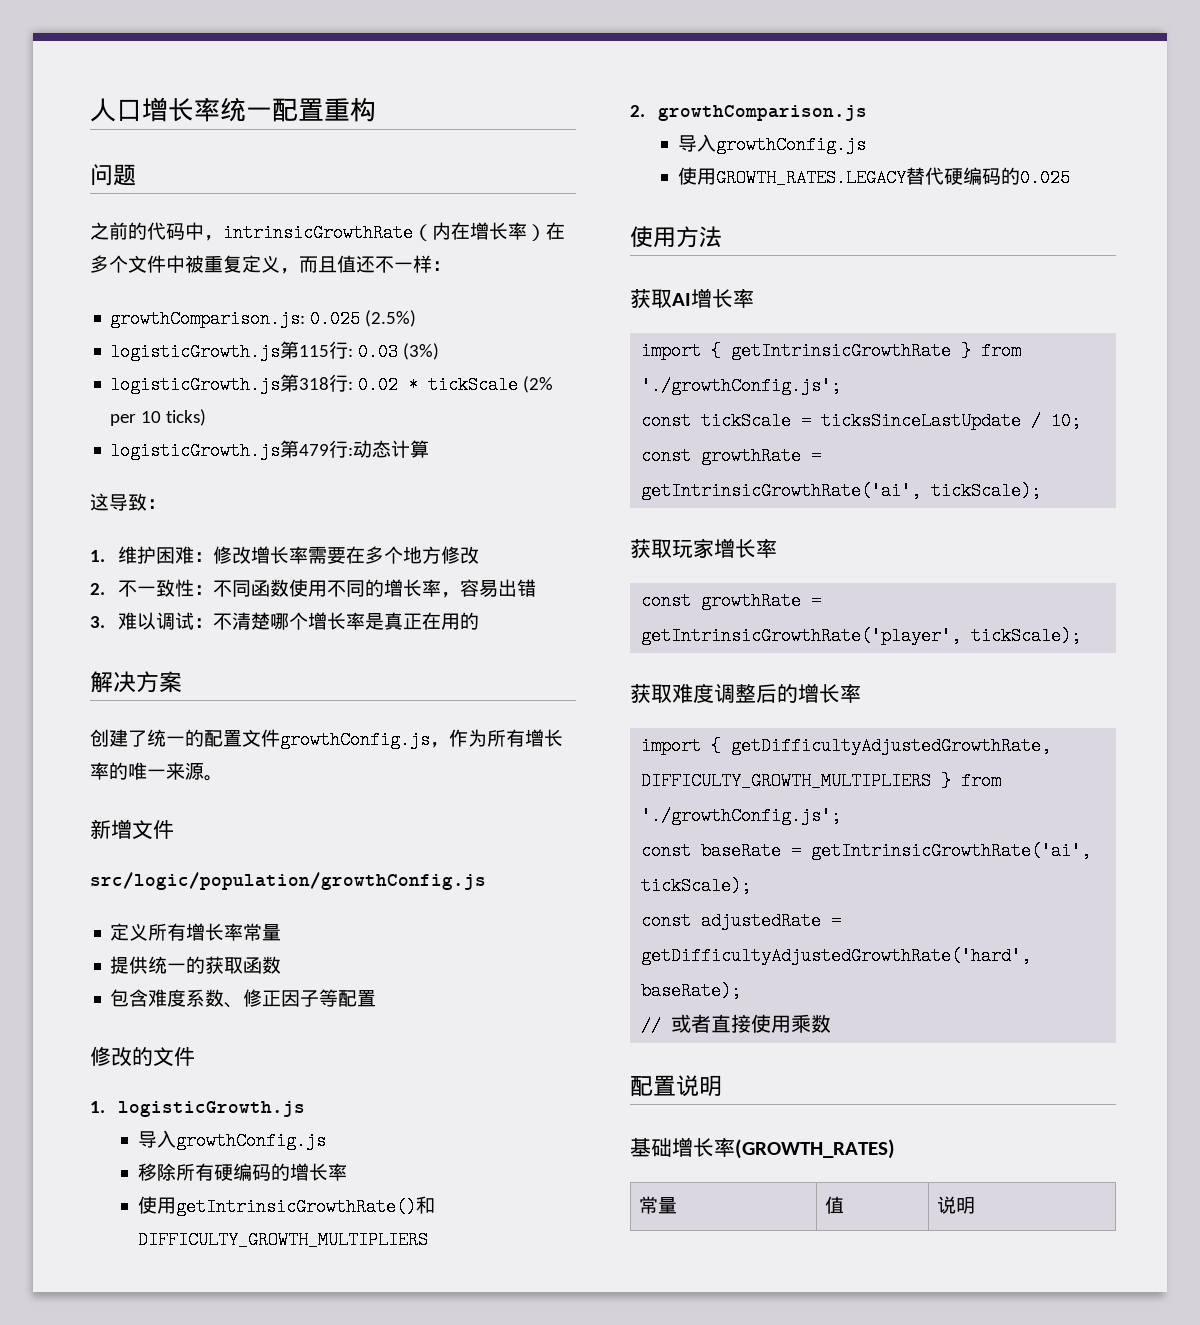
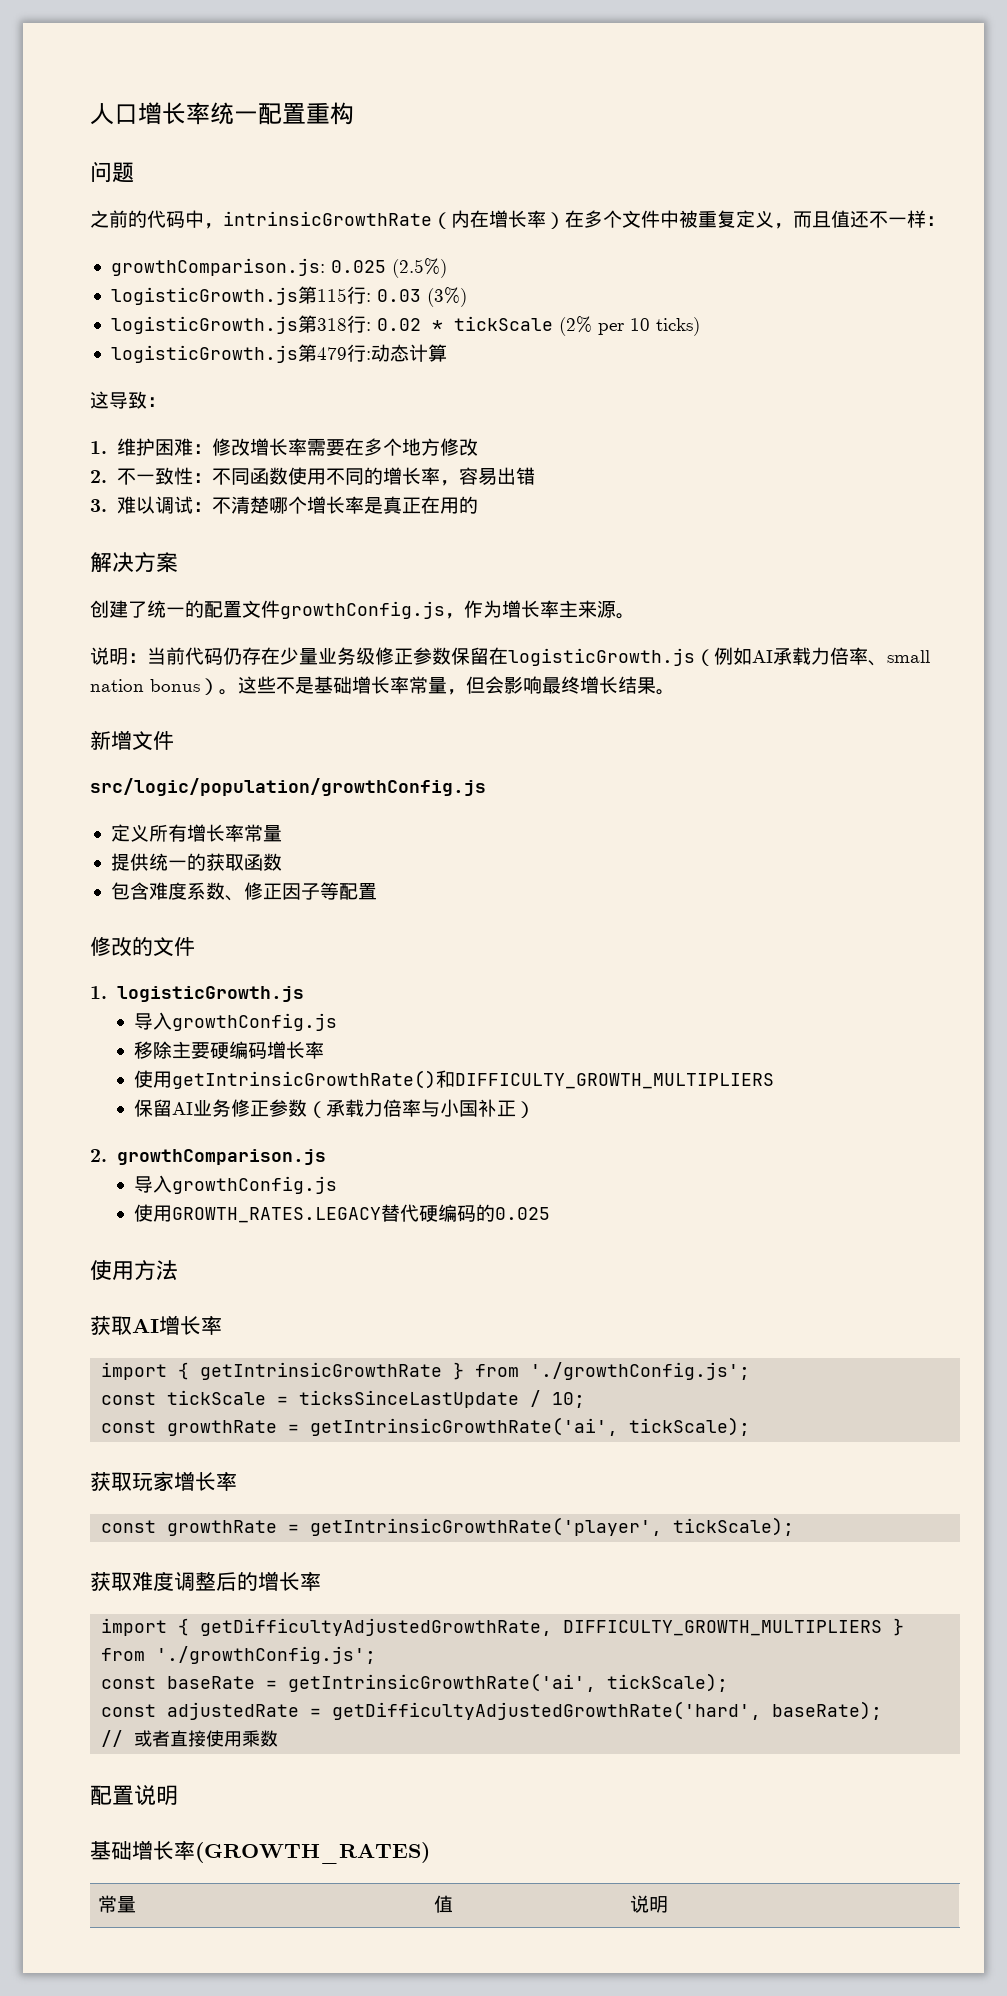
- 创建了统一的配置文件growthConfig.js，作为所有增长率的唯一来源。
+ 创建了统一的配置文件growthConfig.js，作为增长率主来源。
+ 说明：当前代码仍存在少量业务级修正参数保留在logisticGrowth.js（例如AI承载力倍率、small nation bonus）。这些不是基础增长率常量，但会影响最终增长结果。
- 移除所有硬编码的增长率
+ 移除主要硬编码增长率
+ 保留AI业务修正参数（承载力倍率与小国补正）

